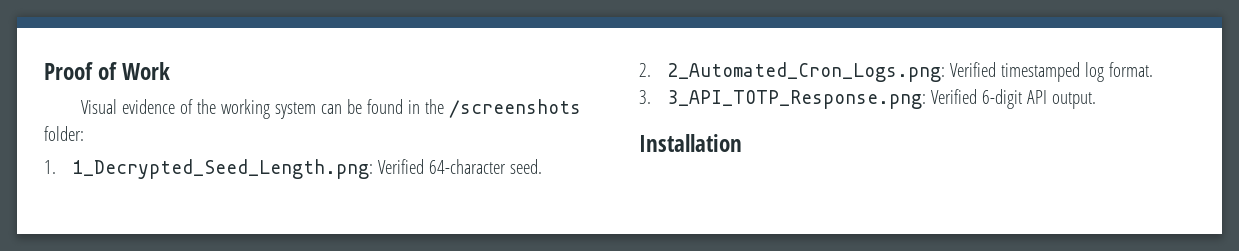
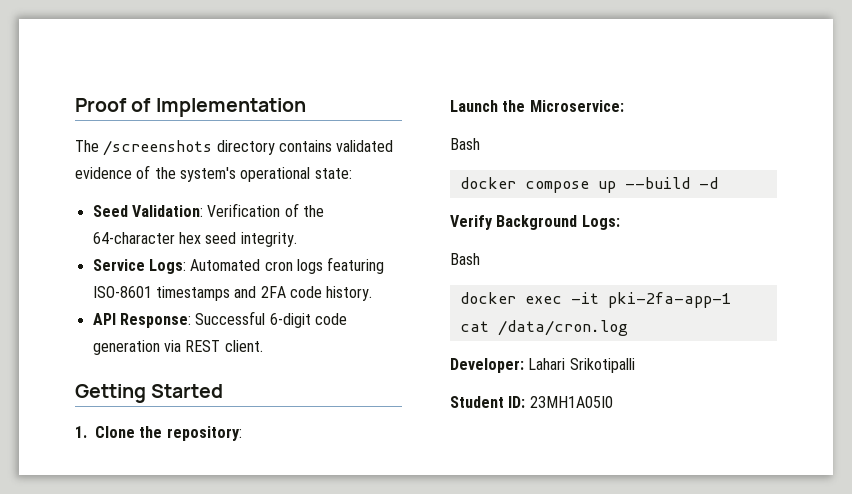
- Proof of Work
- Visual evidence of the working system can be found in the /screenshots folder:
- 1. 1_Decrypted_Seed_Length.png: Verified 64-character seed.
- 2. 2_Automated_Cron_Logs.png: Verified timestamped log format.
- 3. 3_API_TOTP_Response.png: Verified 6-digit API output.
- Installation
+ Proof of Implementation
+ The /screenshots directory contains validated evidence of the system's operational state:
+ Seed Validation: Verification of the 64-character hex seed integrity.
+ Service Logs: Automated cron logs featuring ISO-8601 timestamps and 2FA code history.
+ API Response: Successful 6-digit code generation via REST client.
+ Getting Started
+ 1. Clone the repository:
+ Launch the Microservice:
+ Bash
+ docker compose up --build -d
+ Verify Background Logs:
+ Bash
+ docker exec -it pki-2fa-app-1 cat /data/cron.log
+ Developer: Lahari Srikotipalli
+ Student ID: 23MH1A05I0

